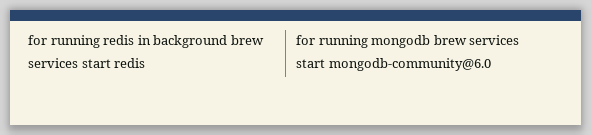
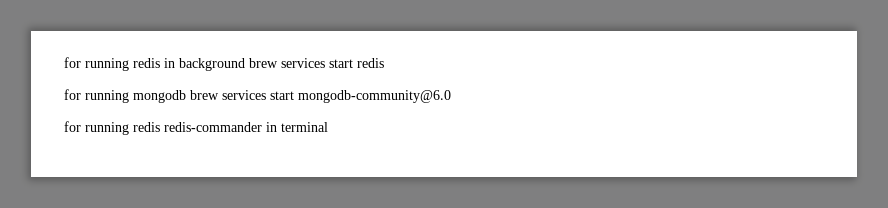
+ for running redis redis-commander in terminal

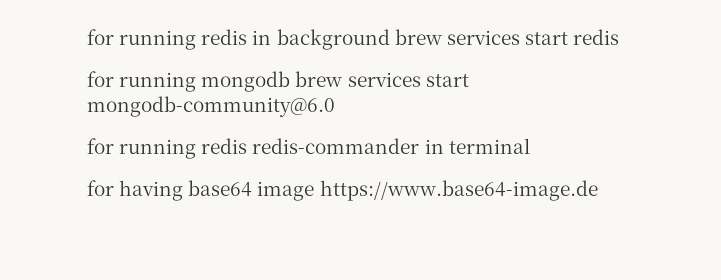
+ for having base64 image https://www.base64-image.de

